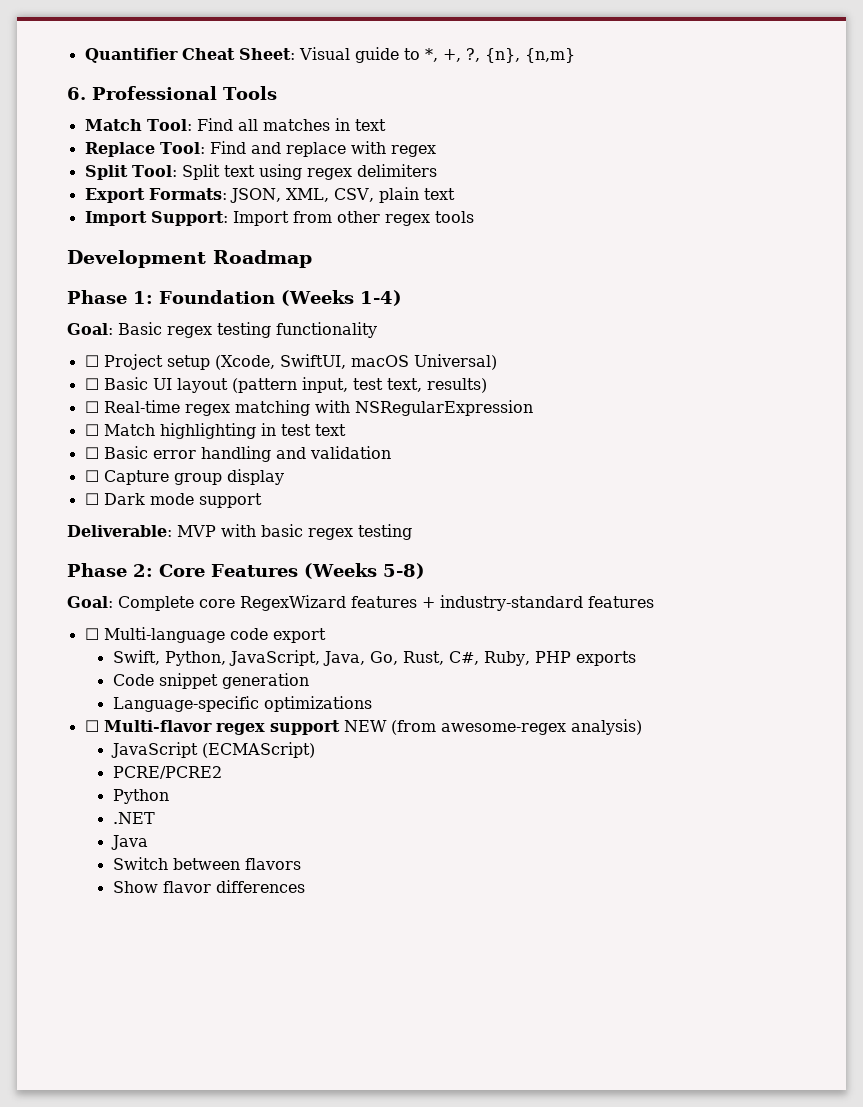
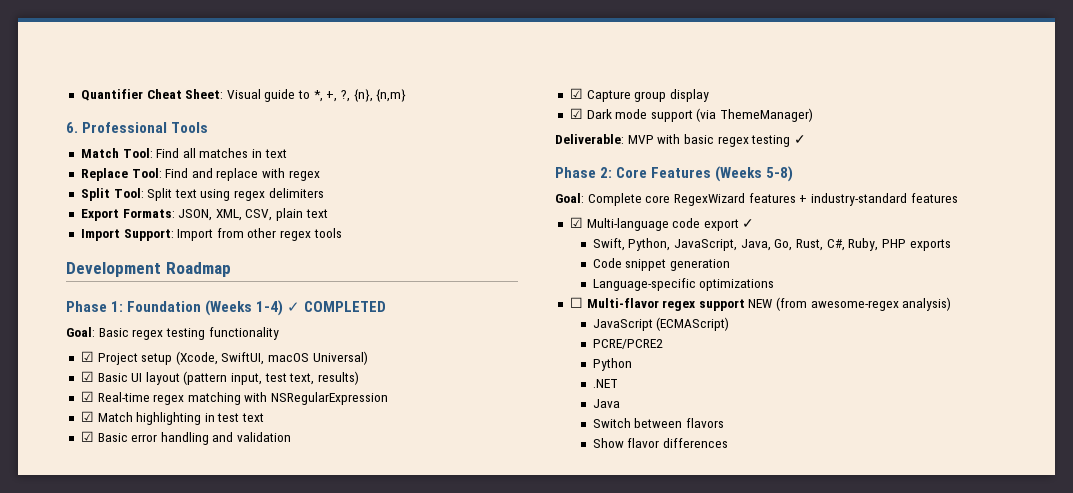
- Phase 1: Foundation (Weeks 1-4)
+ Phase 1: Foundation (Weeks 1-4) ✓ COMPLETED
- ☐ Project setup (Xcode, SwiftUI, macOS Universal)
+ ☑ Project setup (Xcode, SwiftUI, macOS Universal)
- ☐ Basic UI layout (pattern input, test text, results)
+ ☑ Basic UI layout (pattern input, test text, results)
- ☐ Real-time regex matching with NSRegularExpression
+ ☑ Real-time regex matching with NSRegularExpression
- ☐ Match highlighting in test text
+ ☑ Match highlighting in test text
- ☐ Basic error handling and validation
+ ☑ Basic error handling and validation
- ☐ Capture group display
+ ☑ Capture group display
- ☐ Dark mode support
+ ☑ Dark mode support (via ThemeManager)
- Deliverable: MVP with basic regex testing
+ Deliverable: MVP with basic regex testing ✓
- ☐ Multi-language code export
+ ☑ Multi-language code export ✓

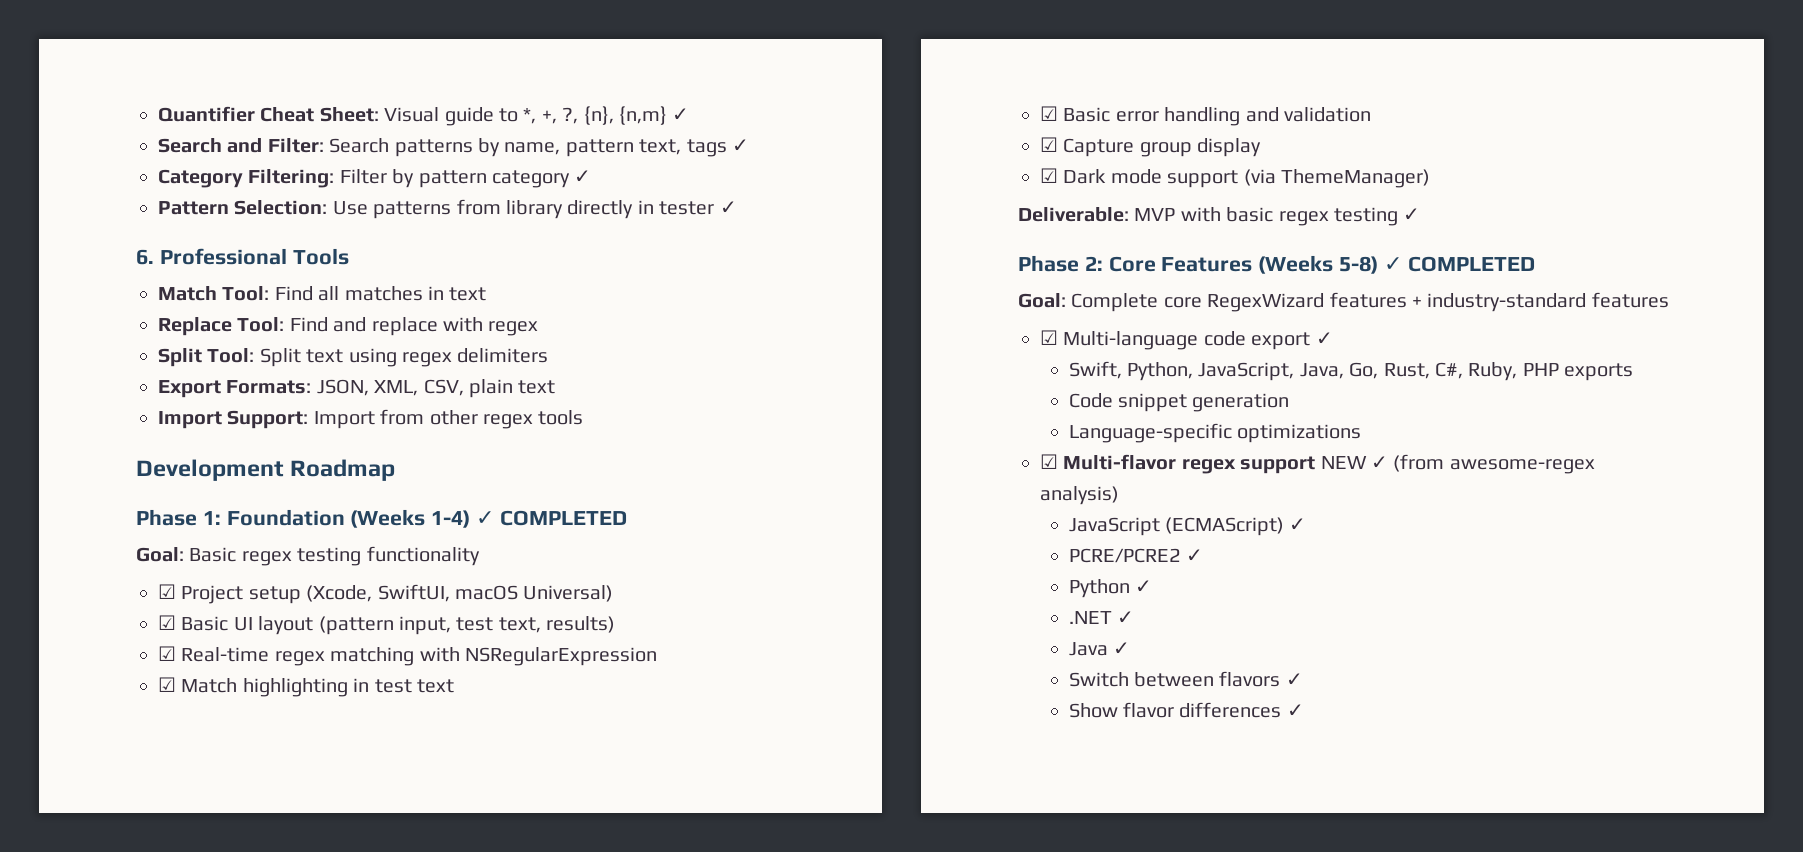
- Quantifier Cheat Sheet: Visual guide to *, +, ?, {n}, {n,m}
+ Quantifier Cheat Sheet: Visual guide to *, +, ?, {n}, {n,m} ✓
+ Search and Filter: Search patterns by name, pattern text, tags ✓
+ Category Filtering: Filter by pattern category ✓
+ Pattern Selection: Use patterns from library directly in tester ✓
- Phase 2: Core Features (Weeks 5-8)
+ Phase 2: Core Features (Weeks 5-8) ✓ COMPLETED
- ☐ Multi-flavor regex support NEW (from awesome-regex analysis)
+ ☑ Multi-flavor regex support NEW ✓ (from awesome-regex analysis)
- JavaScript (ECMAScript)
+ JavaScript (ECMAScript) ✓
- PCRE/PCRE2
+ PCRE/PCRE2 ✓
- Python
+ Python ✓
- .NET
+ .NET ✓
- Java
+ Java ✓
- Switch between flavors
+ Switch between flavors ✓
- Show flavor differences
+ Show flavor differences ✓

